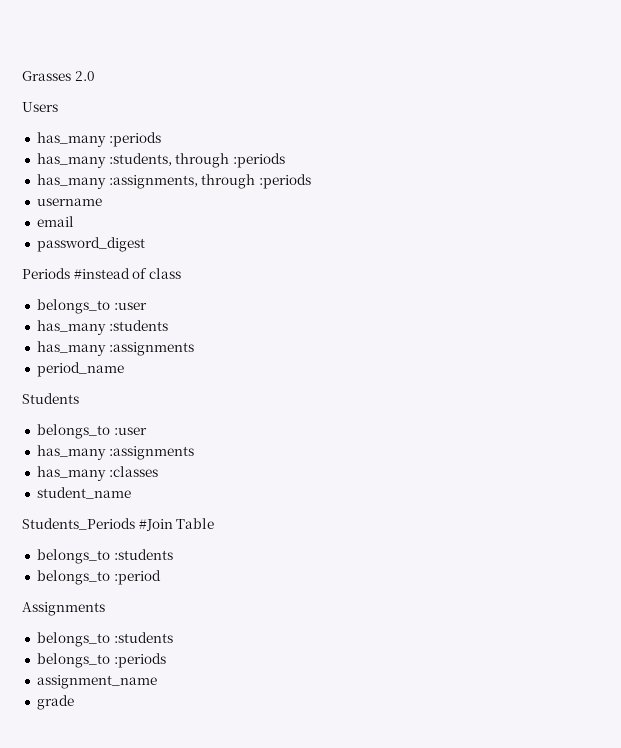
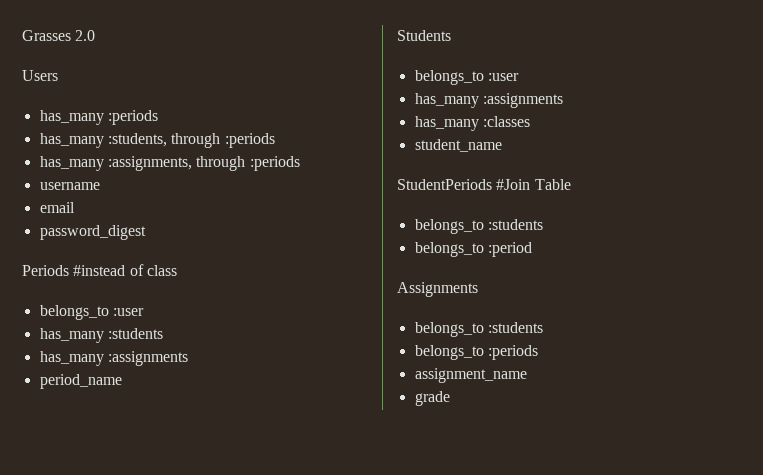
- Students_Periods #Join Table
+ StudentPeriods #Join Table

